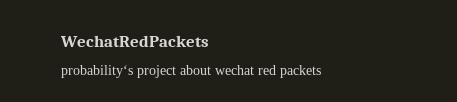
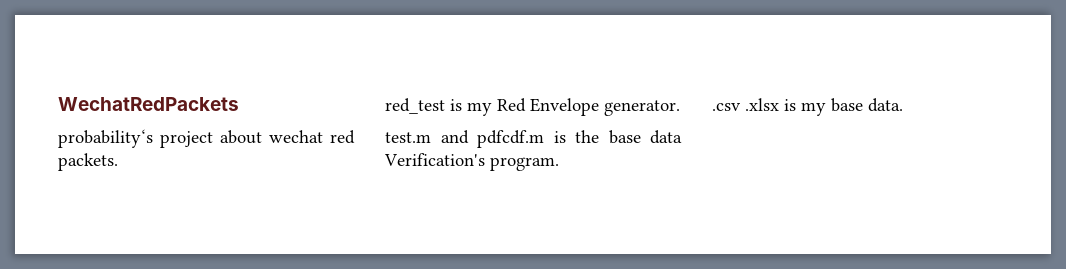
- probability‘s project about wechat red packets
+ probability‘s project about wechat red packets.
+ red_test is my Red Envelope generator.
+ test.m and pdfcdf.m is the base data Verification's program.
+ .csv .xlsx is my base data.

